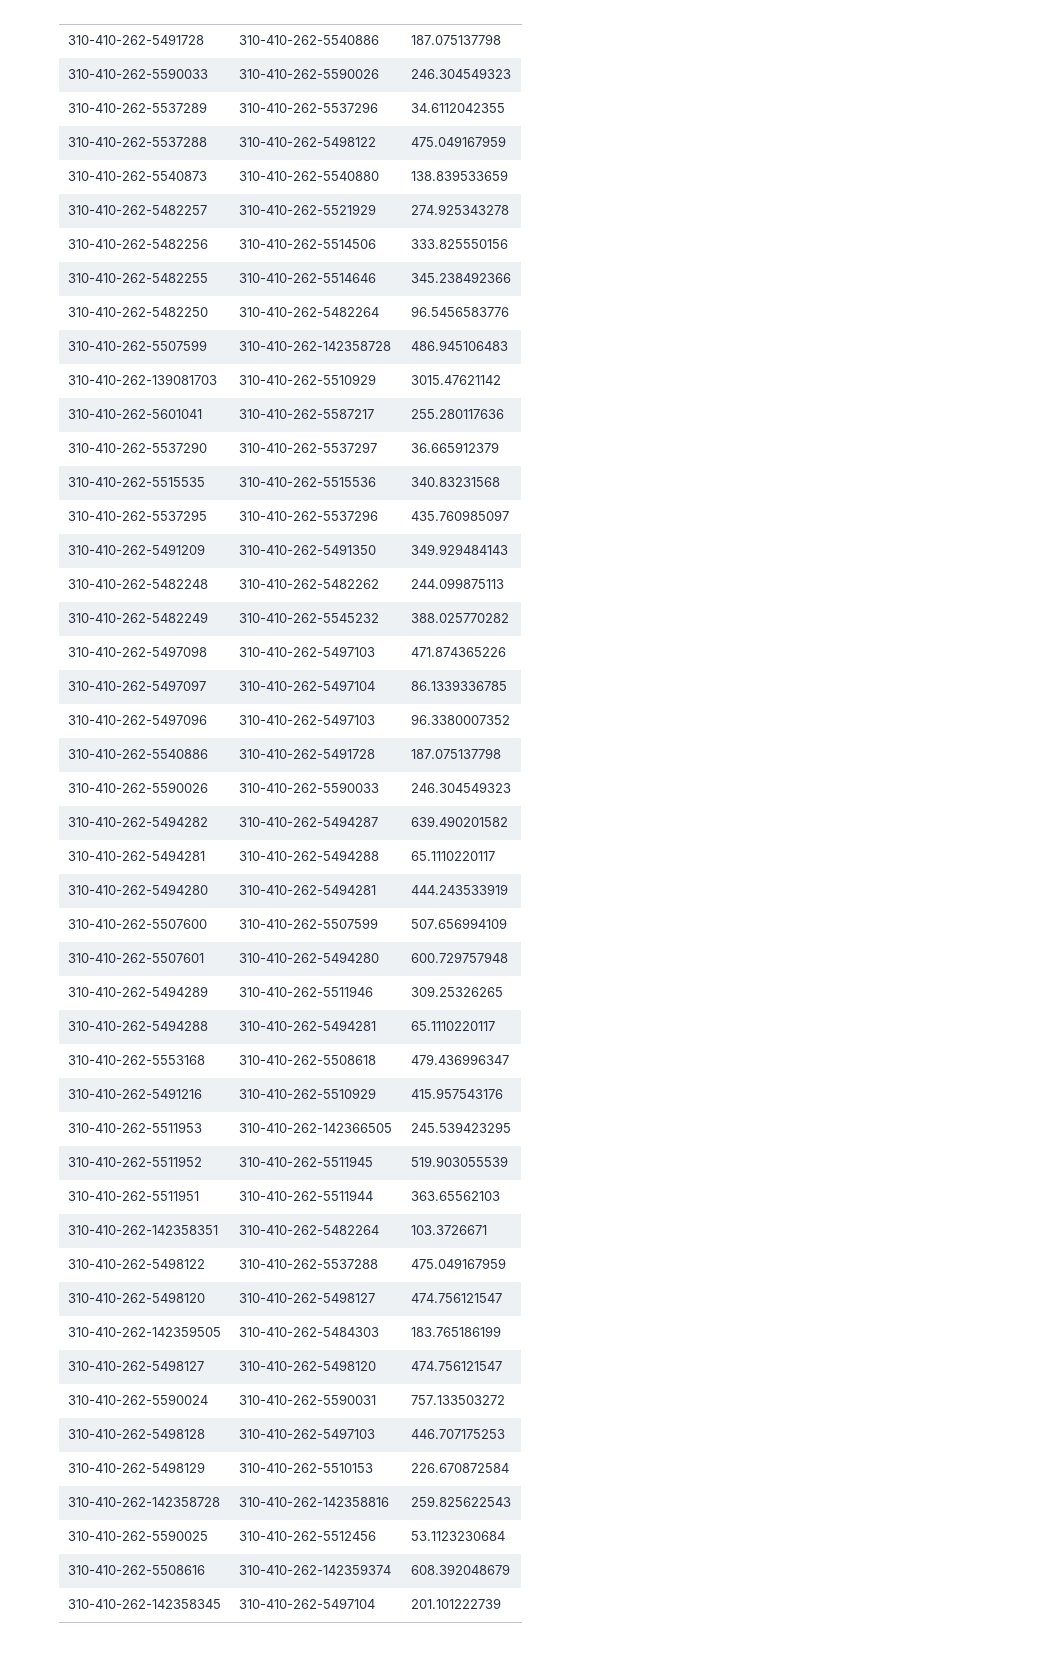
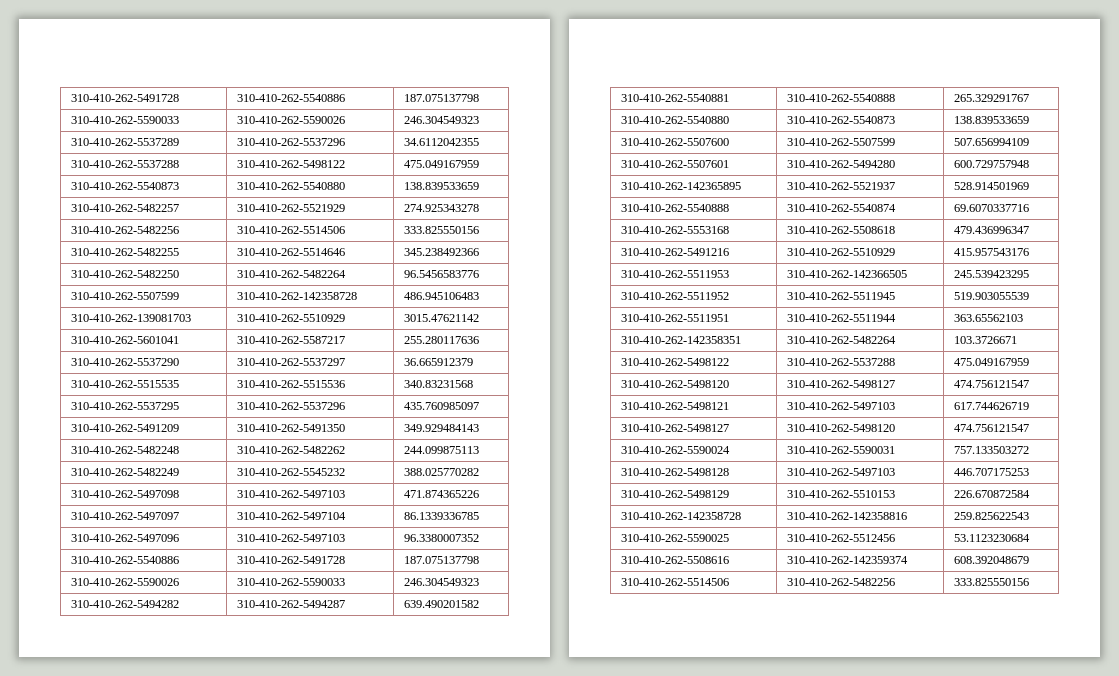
- 310-410-262-5494281 | 310-410-262-5494288 | 65.1110220117
- 310-410-262-5494280 | 310-410-262-5494281 | 444.243533919
+ 310-410-262-5540881 | 310-410-262-5540888 | 265.329291767
+ 310-410-262-5540880 | 310-410-262-5540873 | 138.839533659
- 310-410-262-5494289 | 310-410-262-5511946 | 309.25326265
- 310-410-262-5494288 | 310-410-262-5494281 | 65.1110220117
+ 310-410-262-142365895 | 310-410-262-5521937 | 528.914501969
+ 310-410-262-5540888 | 310-410-262-5540874 | 69.6070337716
- 310-410-262-142359505 | 310-410-262-5484303 | 183.765186199
+ 310-410-262-5498121 | 310-410-262-5497103 | 617.744626719
- 310-410-262-142358345 | 310-410-262-5497104 | 201.101222739
+ 310-410-262-5514506 | 310-410-262-5482256 | 333.825550156

